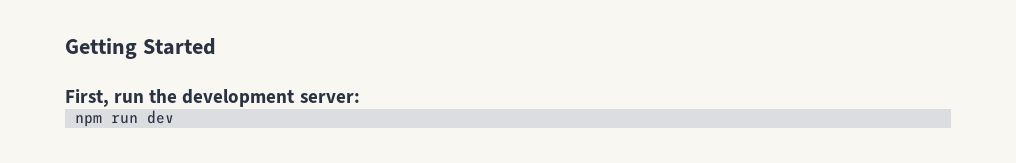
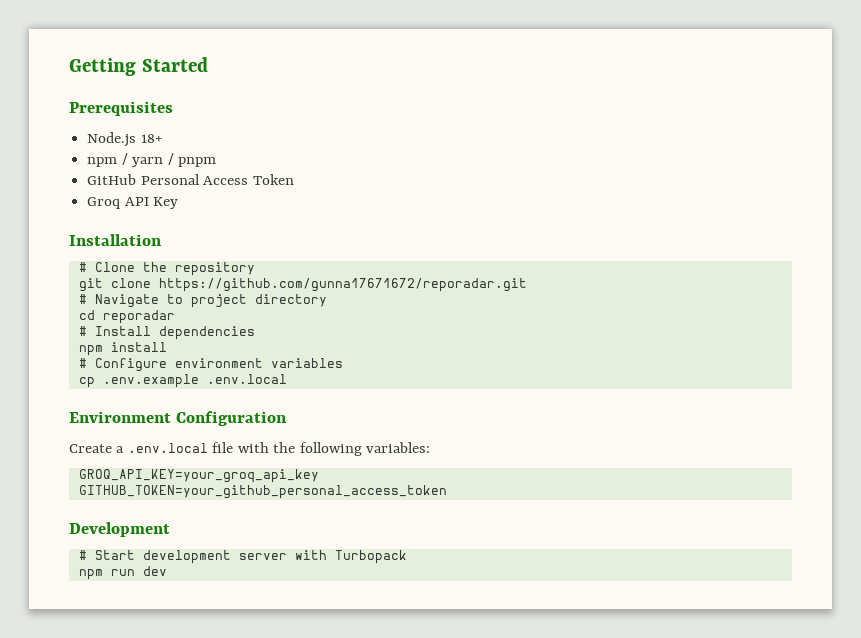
- First, run the development server:
+ Prerequisites
+ Node.js 18+
+ npm / yarn / pnpm
+ GitHub Personal Access Token
+ Groq API Key
+ Installation
+ # Clone the repository
+ git clone https://github.com/gunna17671672/reporadar.git
+ # Navigate to project directory
+ cd reporadar
+ # Install dependencies
+ npm install
+ # Configure environment variables
+ cp .env.example .env.local
+ Environment Configuration
+ Create a .env.local file with the following variables:
+ GROQ_API_KEY=your_groq_api_key
+ GITHUB_TOKEN=your_github_personal_access_token
+ Development
+ # Start development server with Turbopack

